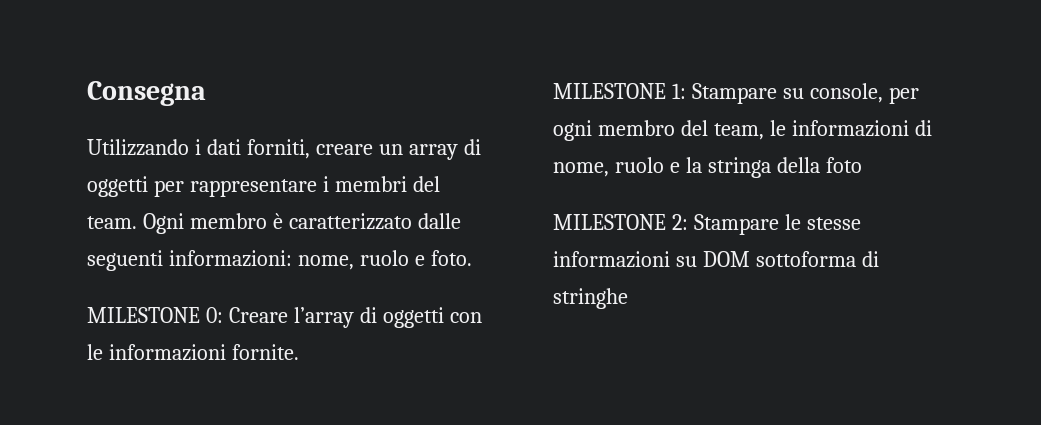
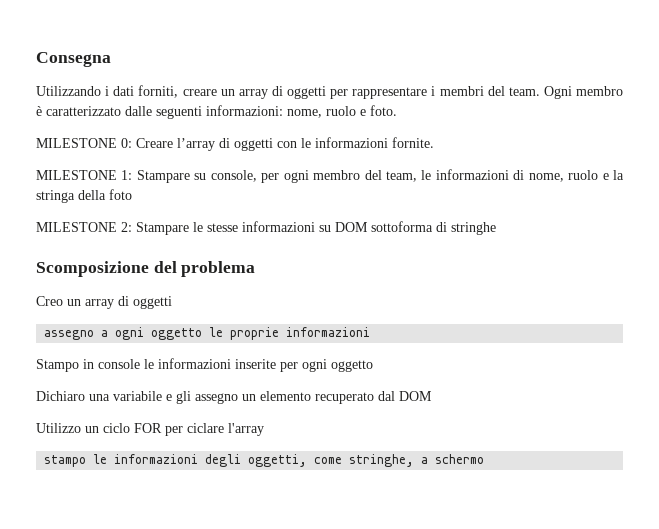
+ Scomposizione del problema
+ Creo un array di oggetti
+ assegno a ogni oggetto le proprie informazioni
+ Stampo in console le informazioni inserite per ogni oggetto
+ Dichiaro una variabile e gli assegno un elemento recuperato dal DOM
+ Utilizzo un ciclo FOR per ciclare l'array
+ stampo le informazioni degli oggetti, come stringhe, a schermo

